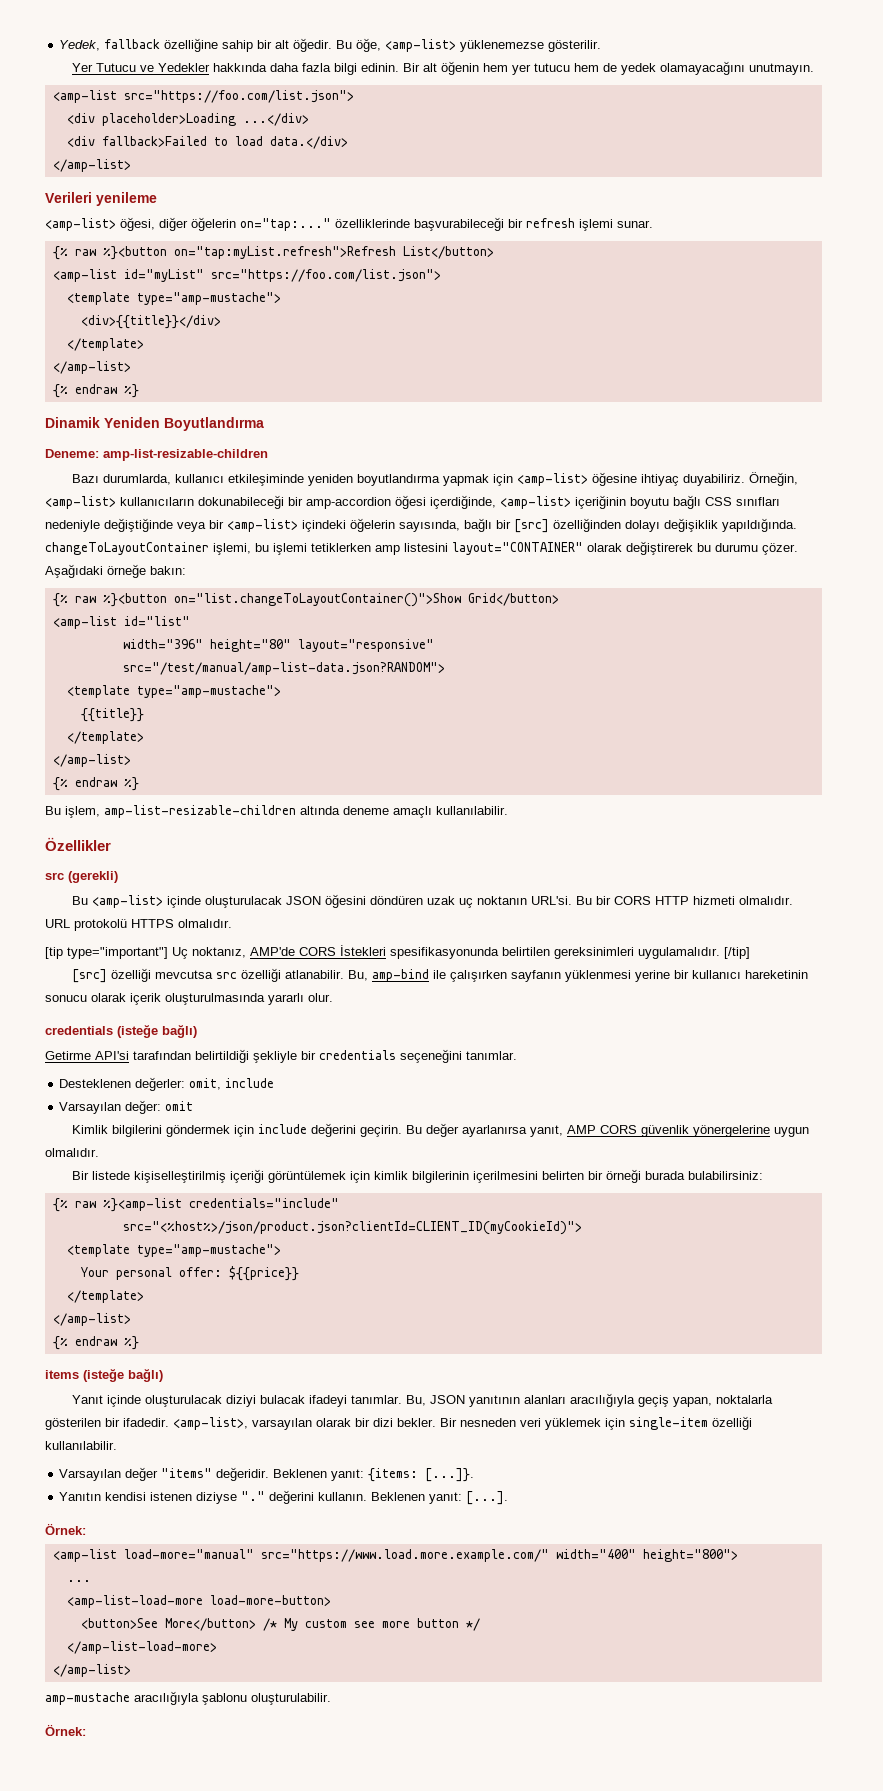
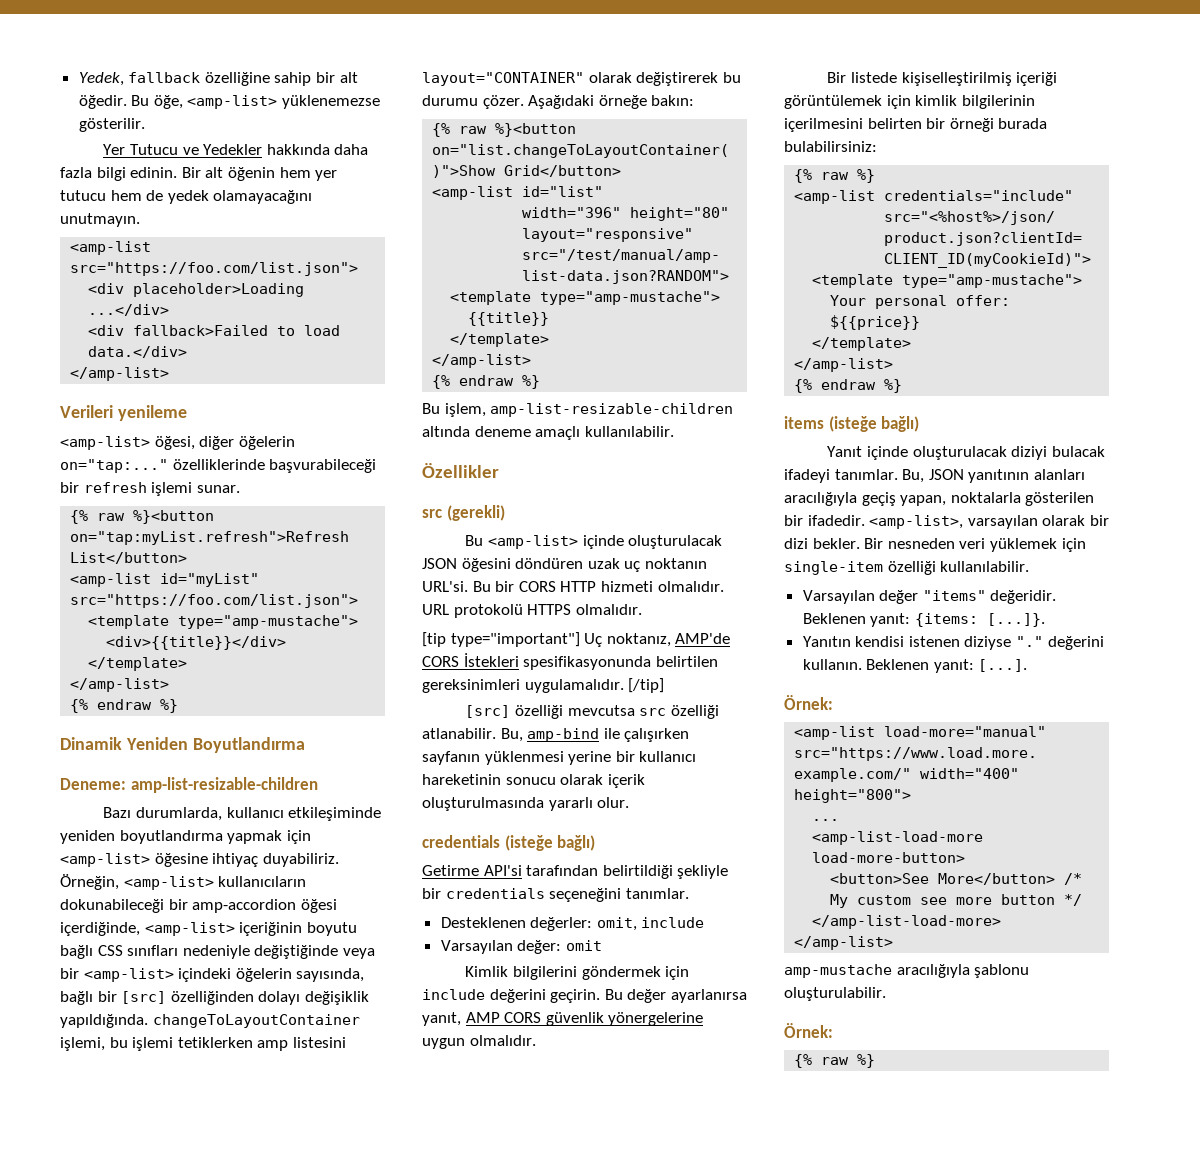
  Bir listede kişiselleştirilmiş içeriği görüntülemek için kimlik bilgilerinin içerilmesini belirten bir örneği burada bulabilirsiniz:
- {% raw %}<amp-list credentials="include"
+ {% raw %}
+ <amp-list credentials="include"
  amp-mustache aracılığıyla şablonu oluşturulabilir.
  Örnek:
+ {% raw %}

